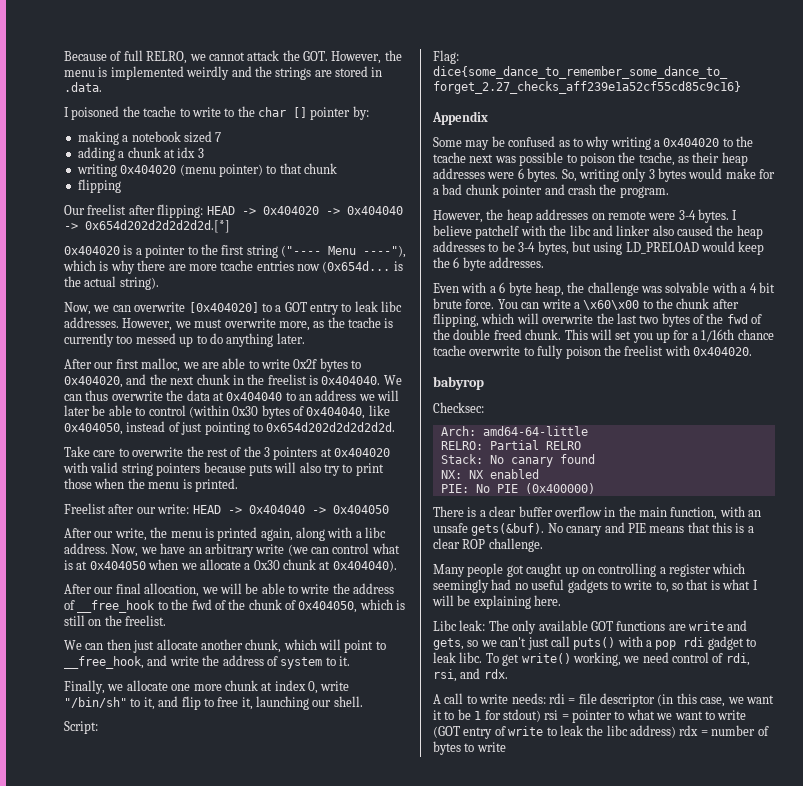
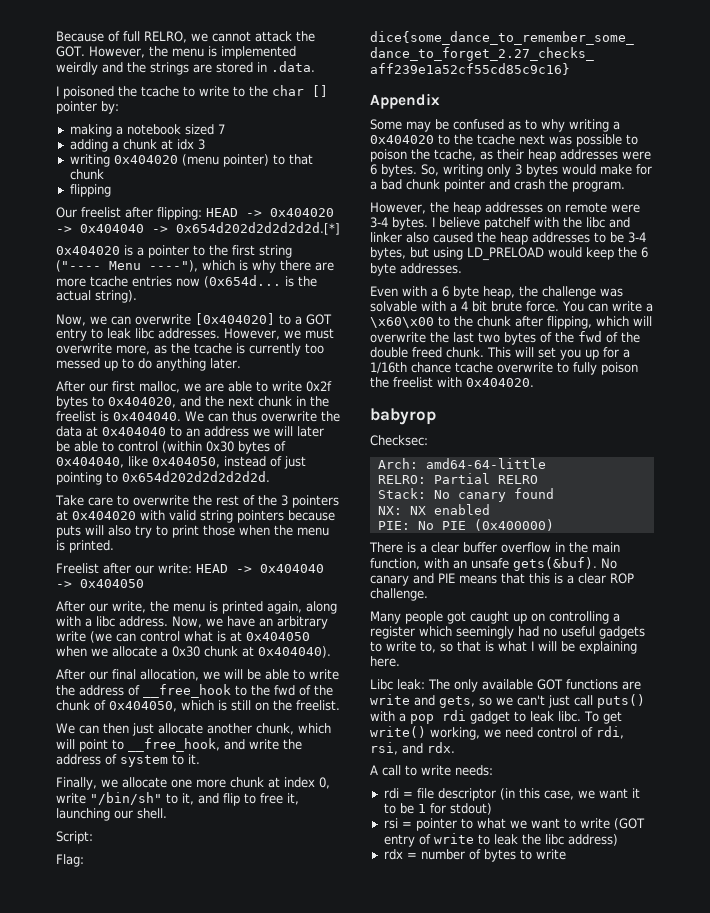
- A call to write needs: rdi = file descriptor (in this case, we want it to be 1 for stdout) rsi = pointer to what we want to write (GOT entry of write to leak the libc address) rdx = number of bytes to write
+ A call to write needs:
+ rdi = file descriptor (in this case, we want it to be 1 for stdout)
+ rsi = pointer to what we want to write (GOT entry of write to leak the libc address)
+ rdx = number of bytes to write

